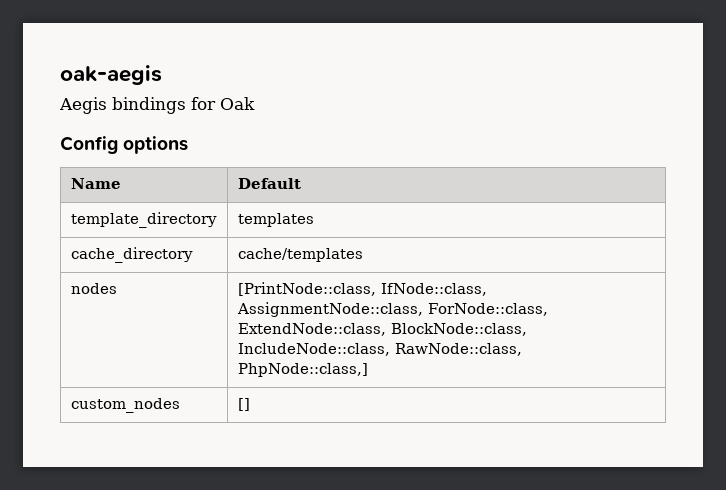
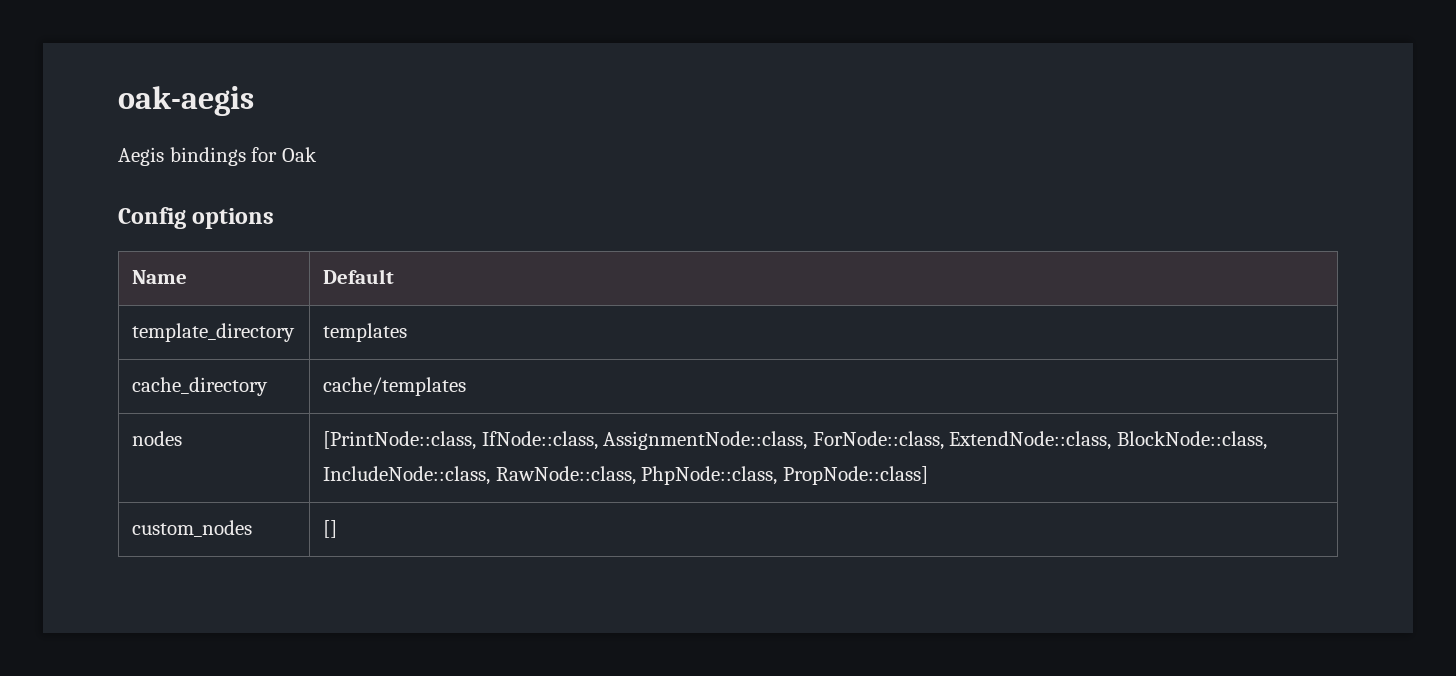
- nodes | [PrintNode::class, IfNode::class, AssignmentNode::class, ForNode::class, ExtendNode::class, BlockNode::class, IncludeNode::class, RawNode::class, PhpNode::class,]
+ nodes | [PrintNode::class, IfNode::class, AssignmentNode::class, ForNode::class, ExtendNode::class, BlockNode::class, IncludeNode::class, RawNode::class, PhpNode::class, PropNode::class]

